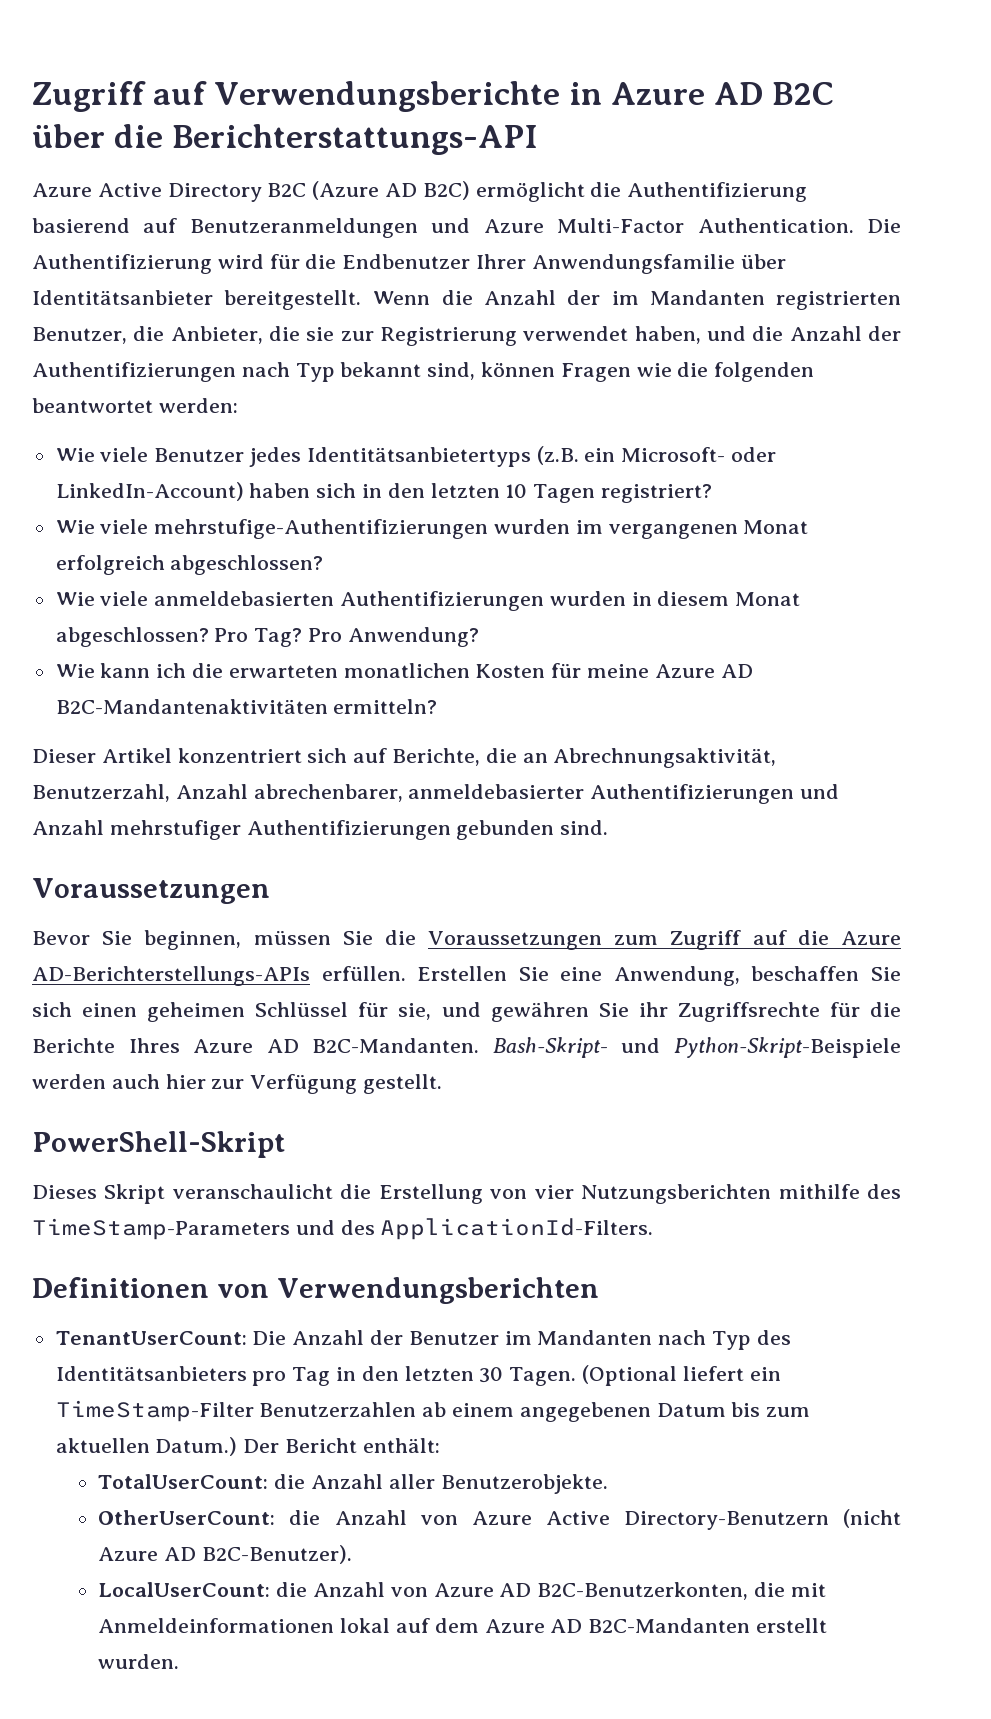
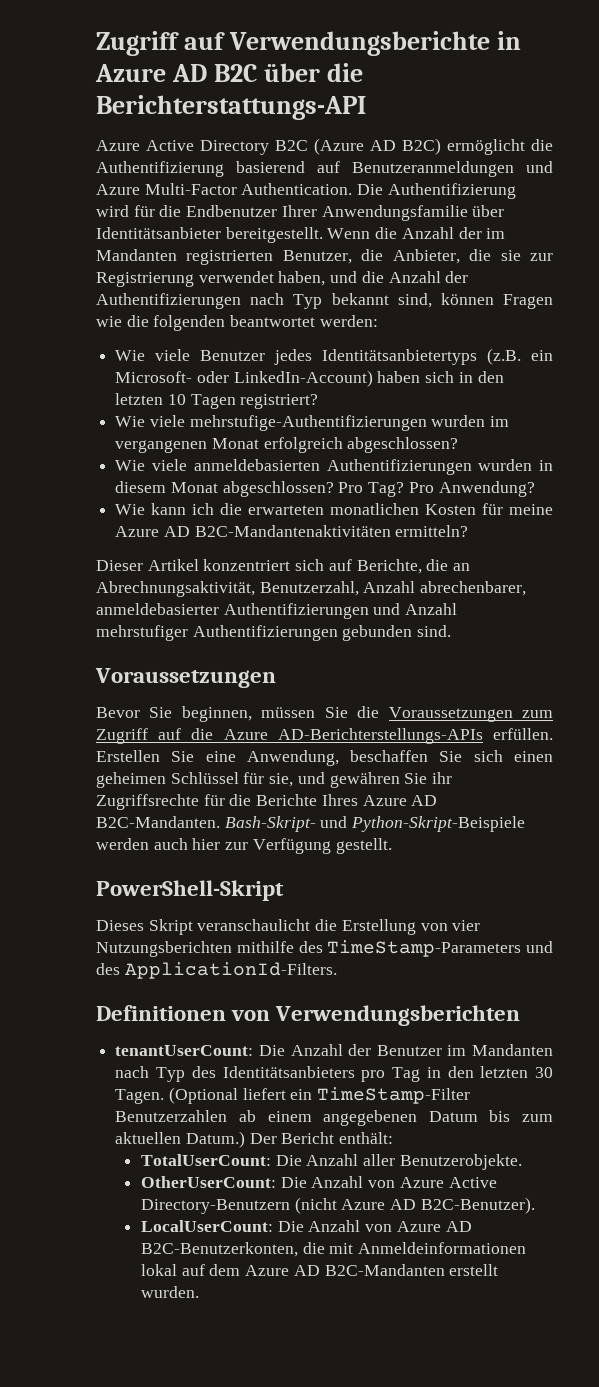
- TenantUserCount: Die Anzahl der Benutzer im Mandanten nach Typ des Identitätsanbieters pro Tag in den letzten 30 Tagen.
+ tenantUserCount: Die Anzahl der Benutzer im Mandanten nach Typ des Identitätsanbieters pro Tag in den letzten 30 Tagen.
- TotalUserCount: die Anzahl aller Benutzerobjekte.
+ TotalUserCount: Die Anzahl aller Benutzerobjekte.
- OtherUserCount: die Anzahl von Azure Active Directory-Benutzern (nicht Azure AD B2C-Benutzer).
+ OtherUserCount: Die Anzahl von Azure Active Directory-Benutzern (nicht Azure AD B2C-Benutzer).
- LocalUserCount: die Anzahl von Azure AD B2C-Benutzerkonten, die mit Anmeldeinformationen lokal auf dem Azure AD B2C-Mandanten erstellt wurden.
+ LocalUserCount: Die Anzahl von Azure AD B2C-Benutzerkonten, die mit Anmeldeinformationen lokal auf dem Azure AD B2C-Mandanten erstellt wurden.

